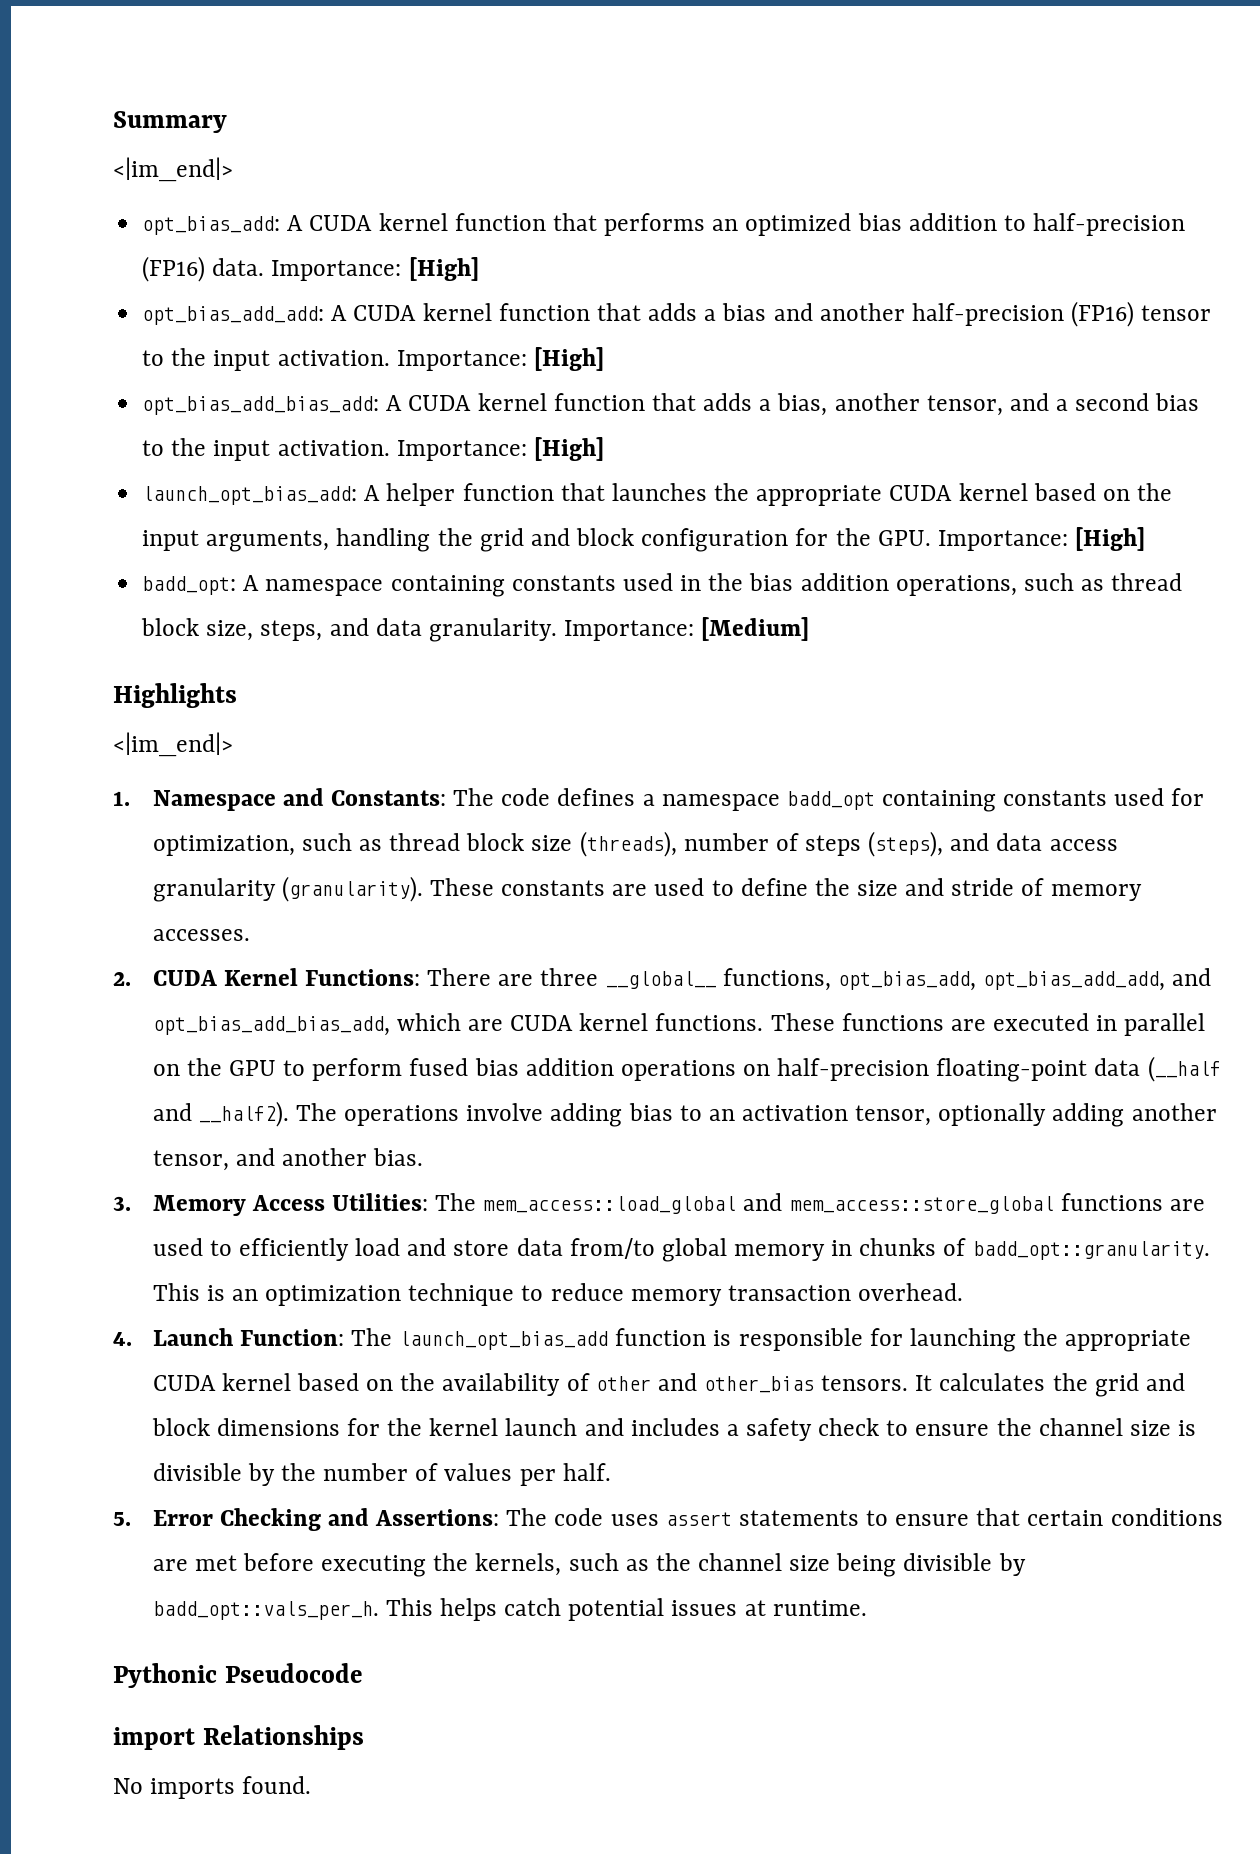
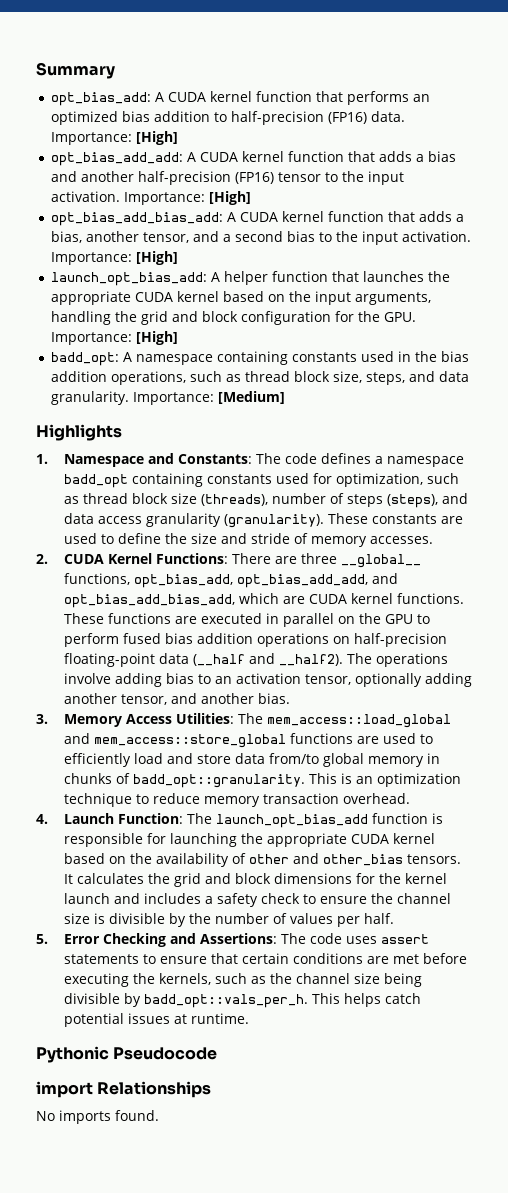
  Summary
- <|im_end|>
  Highlights
- <|im_end|>

